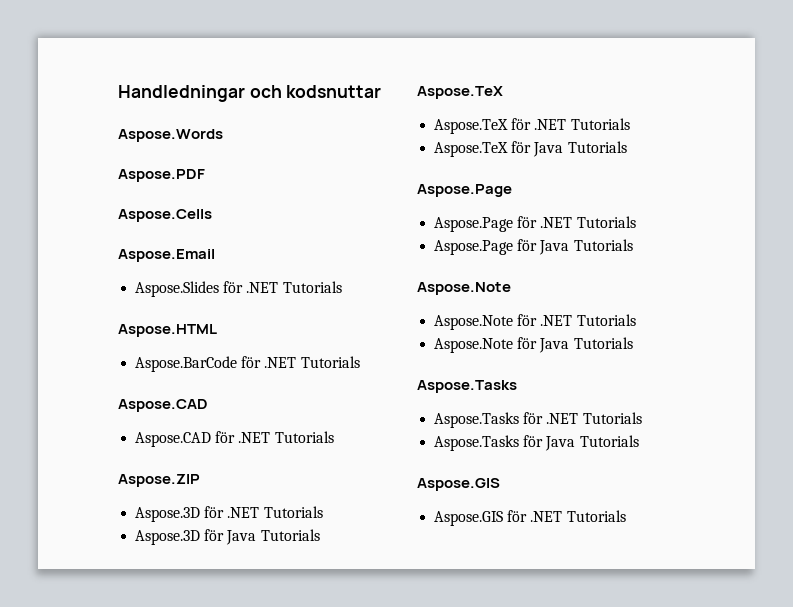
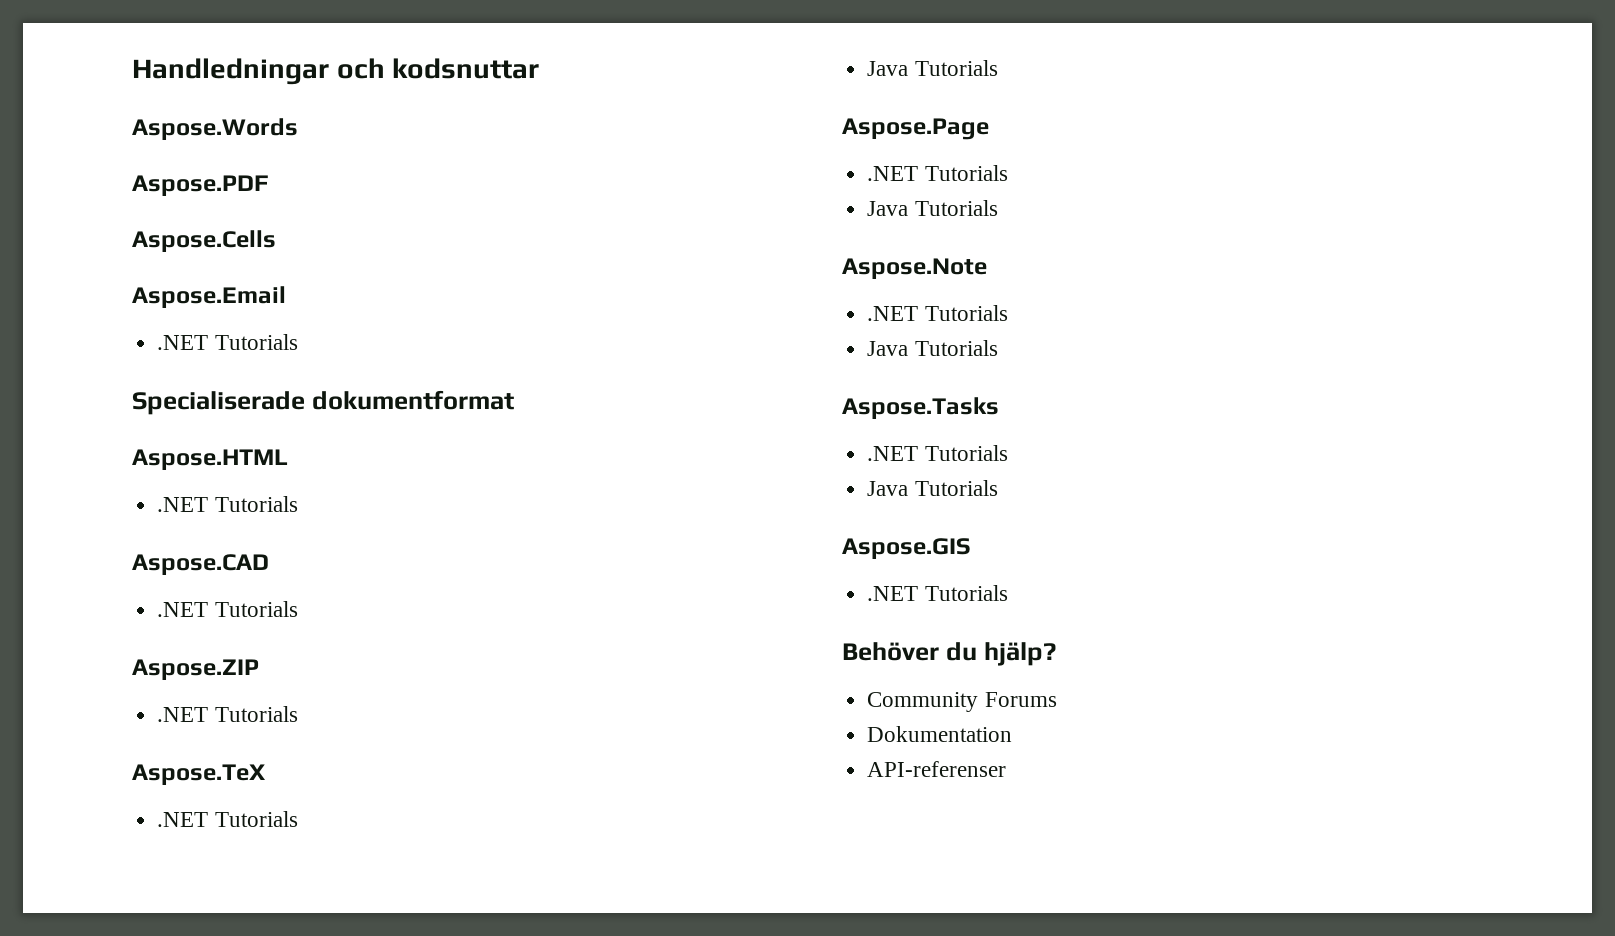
  Aspose.Email
- Aspose.Slides för .NET Tutorials
+ .NET Tutorials
+ Specialiserade dokumentformat
  Aspose.HTML
- Aspose.BarCode för .NET Tutorials
+ .NET Tutorials
  Aspose.CAD
- Aspose.CAD för .NET Tutorials
+ .NET Tutorials
  Aspose.ZIP
- Aspose.3D för .NET Tutorials
- Aspose.3D för Java Tutorials
+ .NET Tutorials
  Aspose.TeX
- Aspose.TeX för .NET Tutorials
- Aspose.TeX för Java Tutorials
+ .NET Tutorials
+ Java Tutorials
  Aspose.Page
- Aspose.Page för .NET Tutorials
- Aspose.Page för Java Tutorials
+ .NET Tutorials
+ Java Tutorials
  Aspose.Note
- Aspose.Note för .NET Tutorials
- Aspose.Note för Java Tutorials
+ .NET Tutorials
+ Java Tutorials
  Aspose.Tasks
- Aspose.Tasks för .NET Tutorials
- Aspose.Tasks för Java Tutorials
+ .NET Tutorials
+ Java Tutorials
  Aspose.GIS
- Aspose.GIS för .NET Tutorials
+ .NET Tutorials
+ Behöver du hjälp?
+ Community Forums
+ Dokumentation
+ API-referenser

